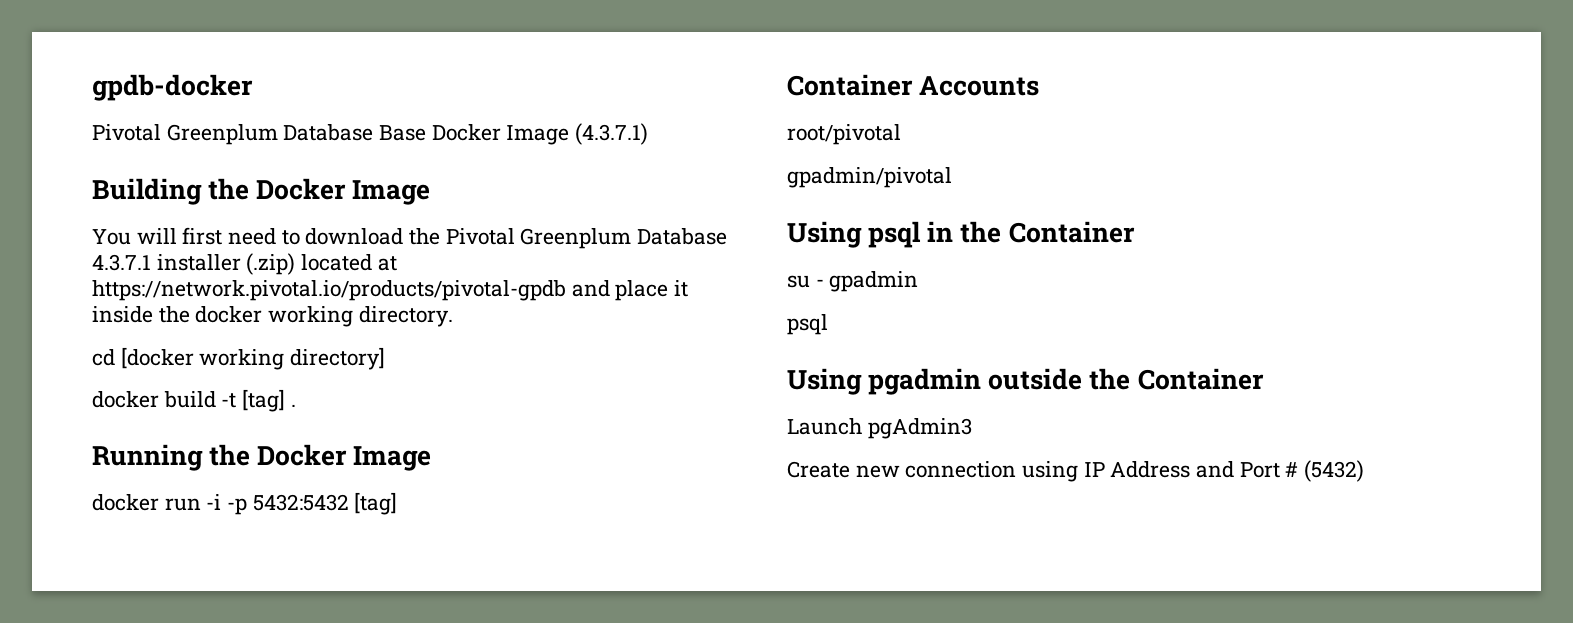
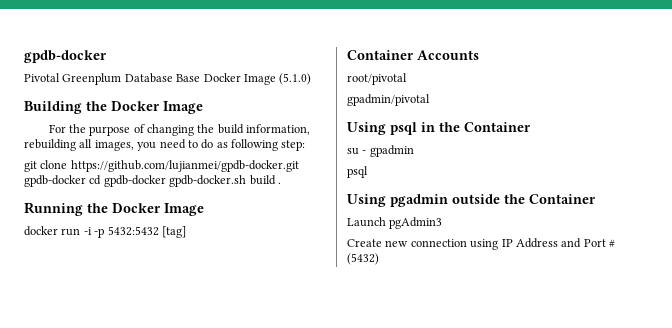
- Pivotal Greenplum Database Base Docker Image (4.3.7.1)
+ Pivotal Greenplum Database Base Docker Image (5.1.0)
- You will first need to download the Pivotal Greenplum Database 4.3.7.1 installer (.zip) located at https://network.pivotal.io/products/pivotal-gpdb and place it inside the docker working directory.
- cd [docker working directory]
- docker build -t [tag] .
+ For the purpose of changing the build information, rebuilding all images, you need to do as following step:
+ git clone https://github.com/lujianmei/gpdb-docker.git gpdb-docker cd gpdb-docker gpdb-docker.sh build .

